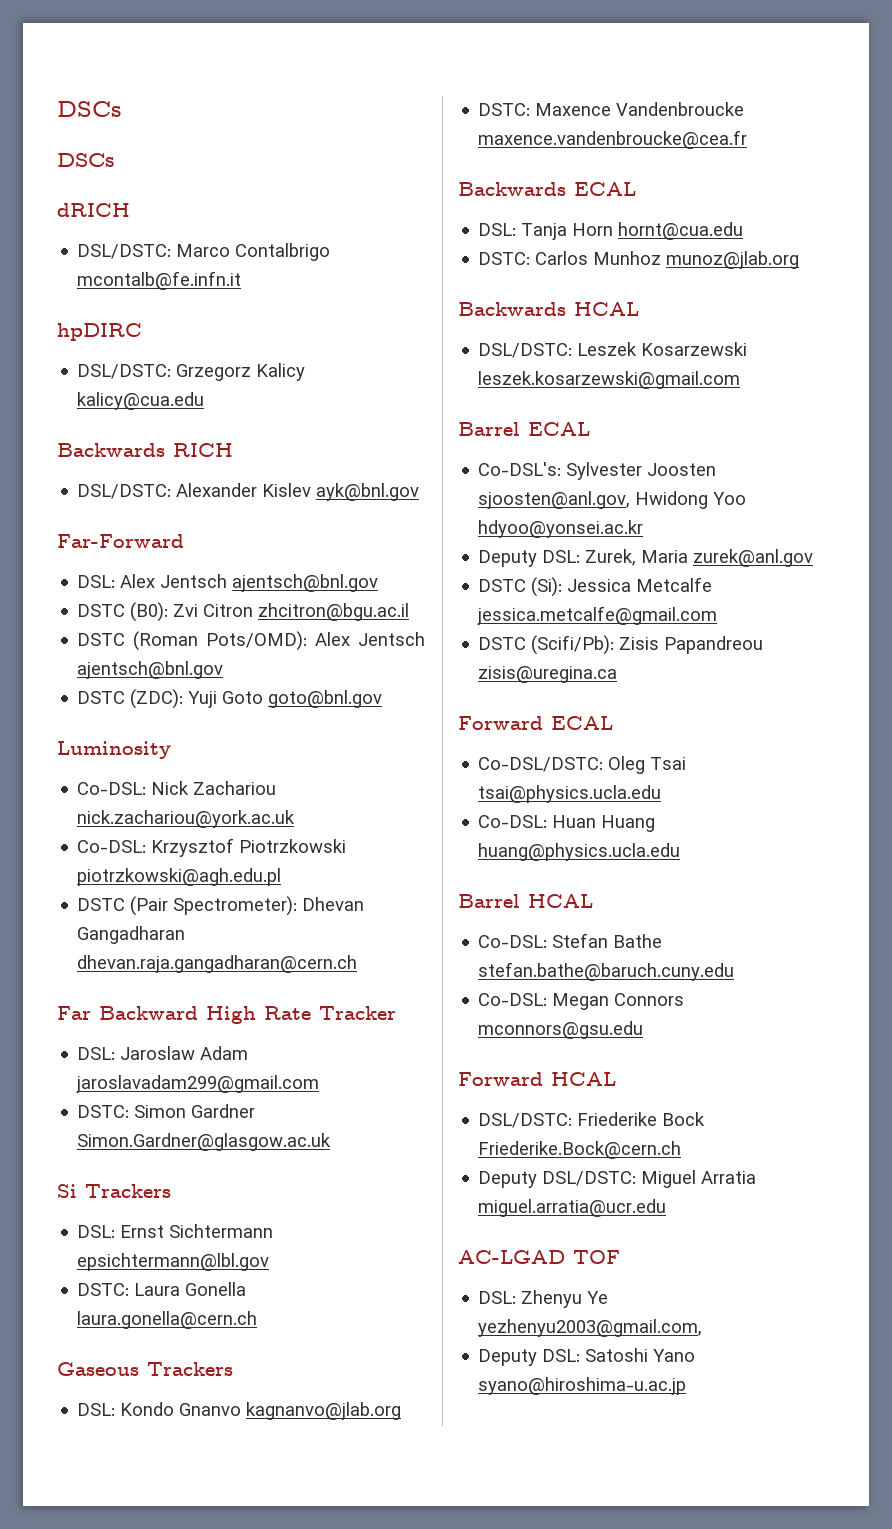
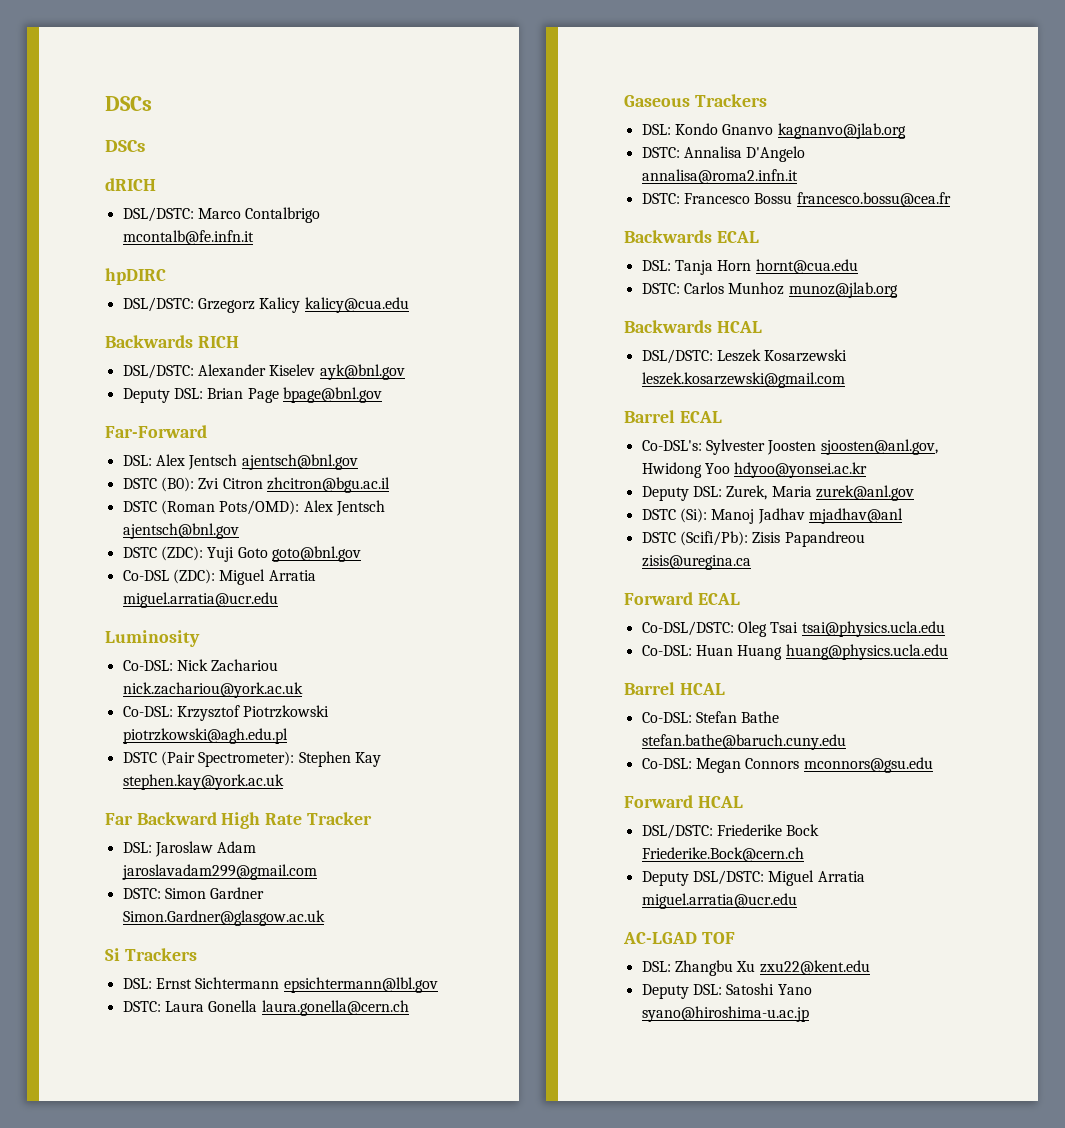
- DSL/DSTC: Alexander Kislev ayk@bnl.gov
+ DSL/DSTC: Alexander Kiselev ayk@bnl.gov
+ Deputy DSL: Brian Page bpage@bnl.gov
+ Co-DSL (ZDC): Miguel Arratia miguel.arratia@ucr.edu
- DSTC (Pair Spectrometer): Dhevan Gangadharan dhevan.raja.gangadharan@cern.ch
+ DSTC (Pair Spectrometer): Stephen Kay stephen.kay@york.ac.uk
- DSTC: Maxence Vandenbroucke maxence.vandenbroucke@cea.fr
+ DSTC: Annalisa D'Angelo annalisa@roma2.infn.it
+ DSTC: Francesco Bossu francesco.bossu@cea.fr
- DSTC (Si): Jessica Metcalfe jessica.metcalfe@gmail.com
+ DSTC (Si): Manoj Jadhav mjadhav@anl
- DSL: Zhenyu Ye yezhenyu2003@gmail.com,
+ DSL: Zhangbu Xu zxu22@kent.edu

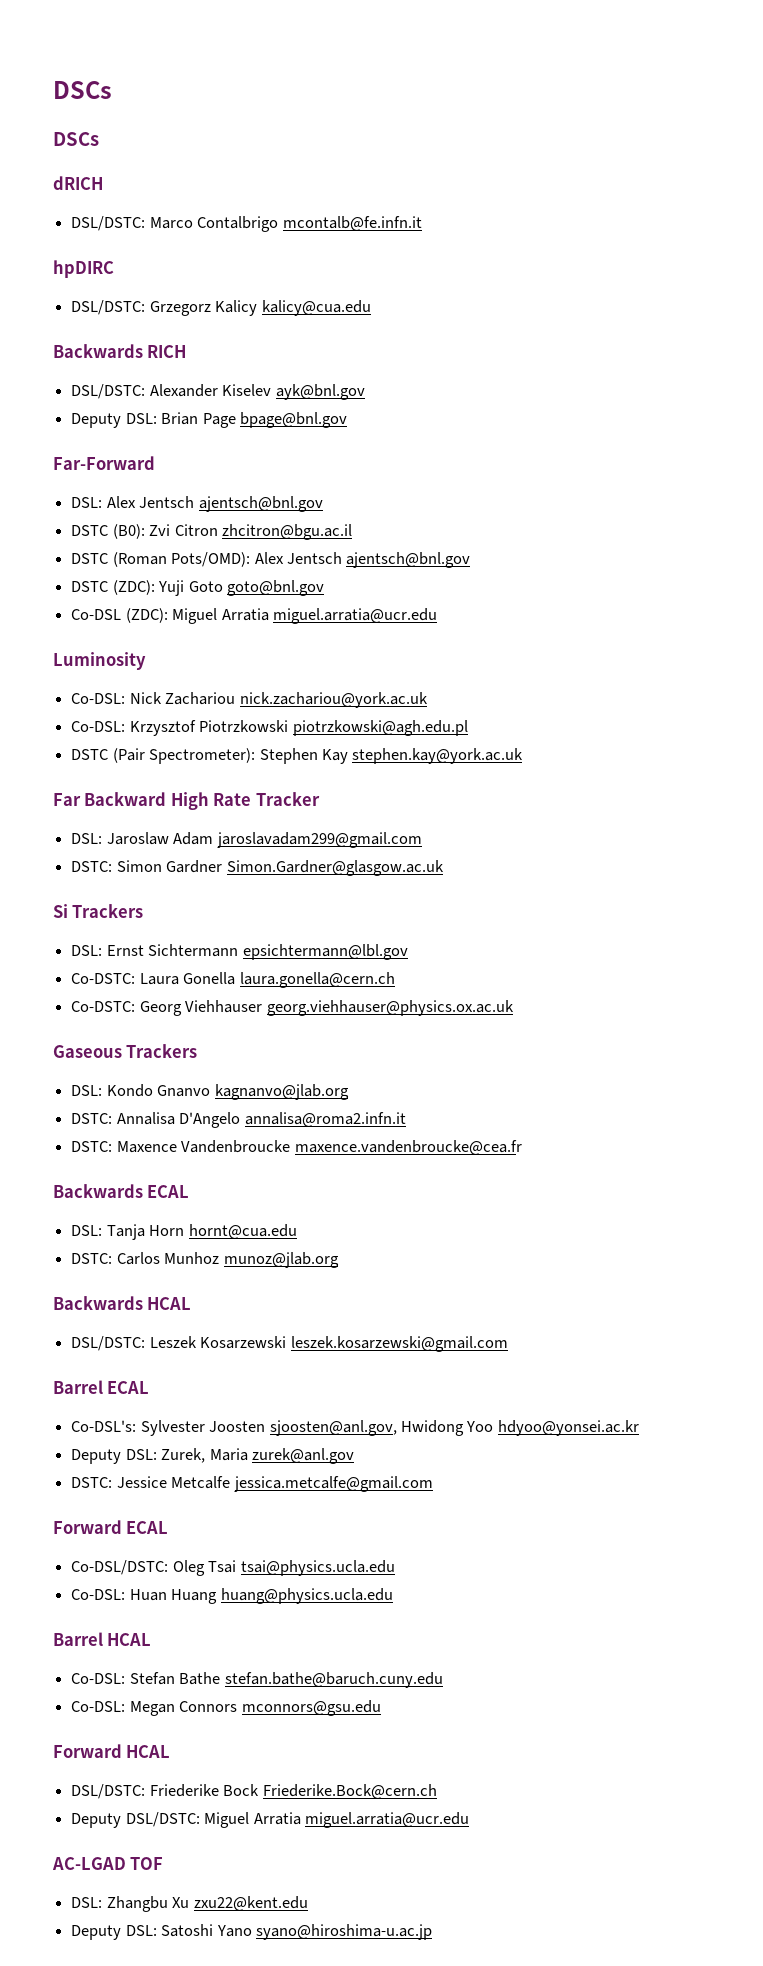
- DSTC: Laura Gonella laura.gonella@cern.ch
+ Co-DSTC: Laura Gonella laura.gonella@cern.ch
+ Co-DSTC: Georg Viehhauser georg.viehhauser@physics.ox.ac.uk
- DSTC: Francesco Bossu francesco.bossu@cea.fr
+ DSTC: Maxence Vandenbroucke maxence.vandenbroucke@cea.fr
- DSTC (Si): Manoj Jadhav mjadhav@anl
- DSTC (Scifi/Pb): Zisis Papandreou zisis@uregina.ca
+ DSTC: Jessice Metcalfe jessica.metcalfe@gmail.com

